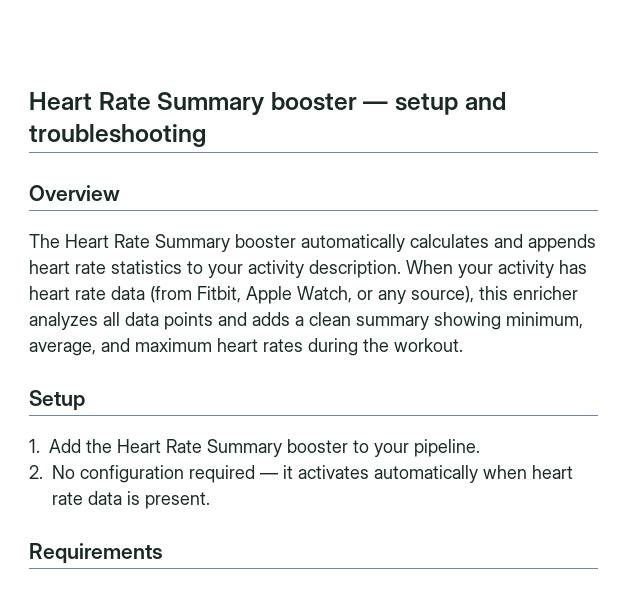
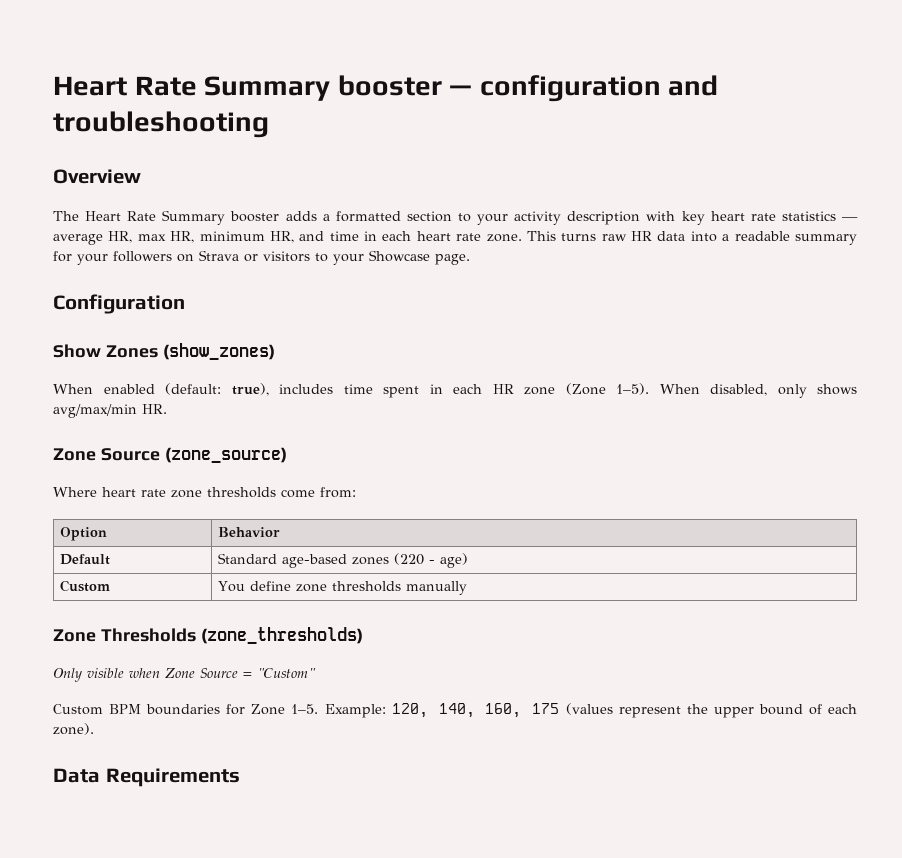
- Heart Rate Summary booster — setup and troubleshooting
+ Heart Rate Summary booster — configuration and troubleshooting
- The Heart Rate Summary booster automatically calculates and appends heart rate statistics to your activity description. When your activity has heart rate data (from Fitbit, Apple Watch, or any source), this enricher analyzes all data points and adds a clean summary showing minimum, average, and maximum heart rates during the workout.
- Setup
- 1. Add the Heart Rate Summary booster to your pipeline.
- 2. No configuration required — it activates automatically when heart rate data is present.
- Requirements
+ The Heart Rate Summary booster adds a formatted section to your activity description with key heart rate statistics — average HR, max HR, minimum HR, and time in each heart rate zone. This turns raw HR data into a readable summary for your followers on Strava or visitors to your Showcase page.
+ Configuration
+ Show Zones (show_zones)
+ When enabled (default: true), includes time spent in each HR zone (Zone 1–5). When disabled, only shows avg/max/min HR.
+ Zone Source (zone_source)
+ Where heart rate zone thresholds come from:
+ Option | Behavior
+ Default | Standard age-based zones (220 - age)
+ Custom | You define zone thresholds manually
+ Zone Thresholds (zone_thresholds)
+ Only visible when Zone Source = "Custom"
+ Custom BPM boundaries for Zone 1–5. Example: 120, 140, 160, 175 (values represent the upper bound of each zone).
+ Data Requirements

